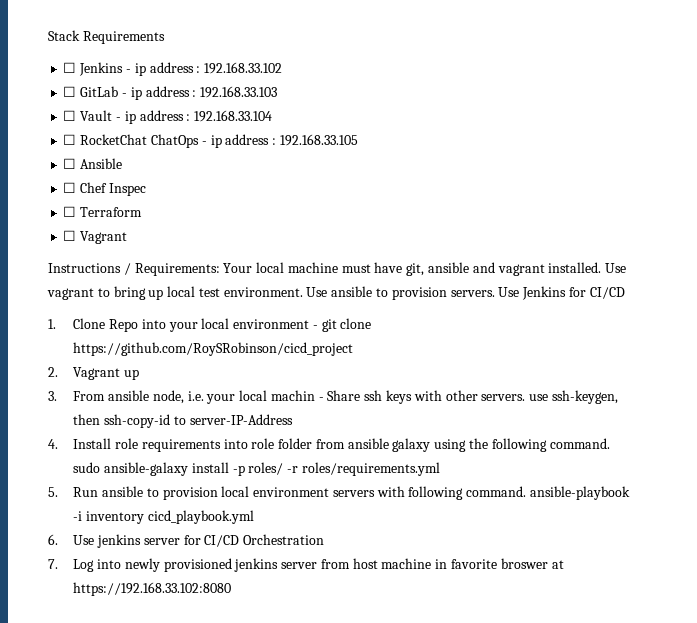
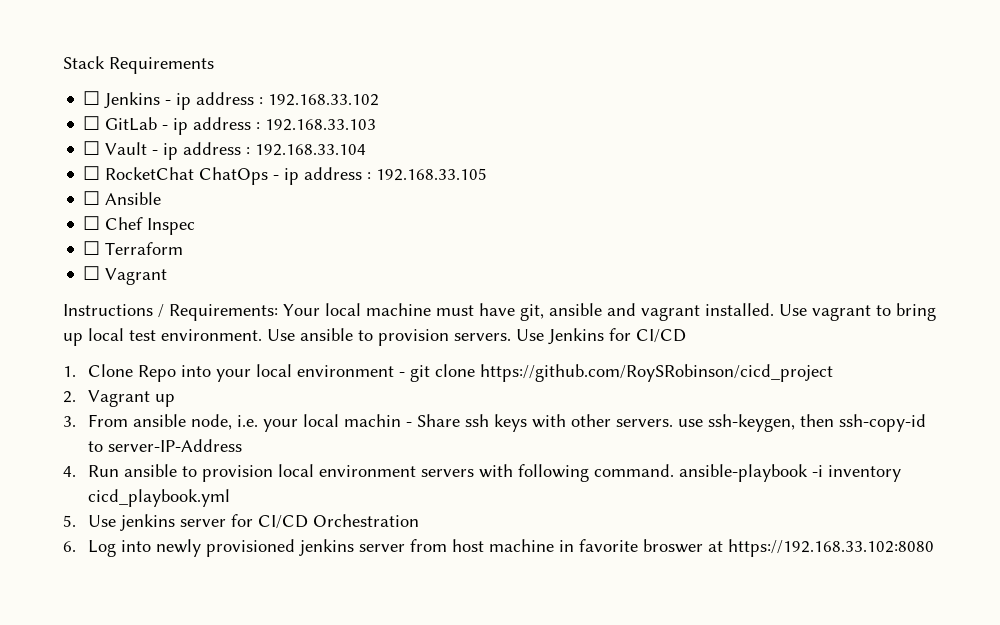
- 4. Install role requirements into role folder from ansible galaxy using the following command. sudo ansible-galaxy install -p roles/ -r roles/requirements.yml
- 5. Run ansible to provision local environment servers with following command. ansible-playbook -i inventory cicd_playbook.yml
+ 4. Run ansible to provision local environment servers with following command. ansible-playbook -i inventory cicd_playbook.yml
- 6. Use jenkins server for CI/CD Orchestration
+ 5. Use jenkins server for CI/CD Orchestration
- 7. Log into newly provisioned jenkins server from host machine in favorite broswer at https://192.168.33.102:8080
+ 6. Log into newly provisioned jenkins server from host machine in favorite broswer at https://192.168.33.102:8080

